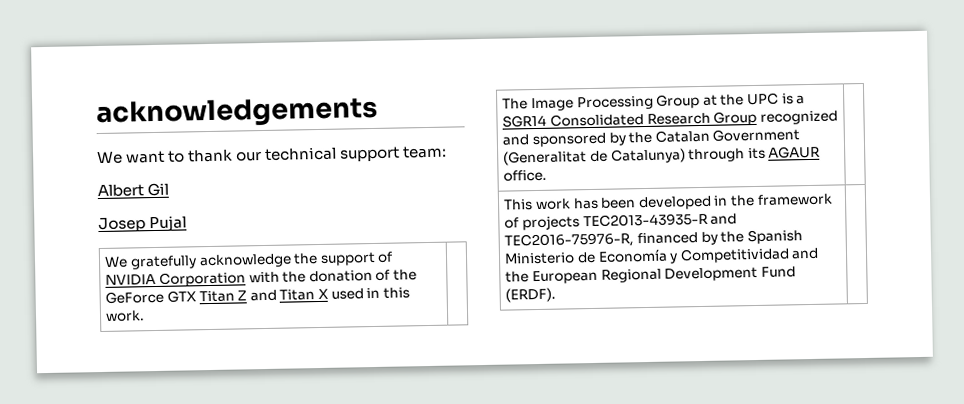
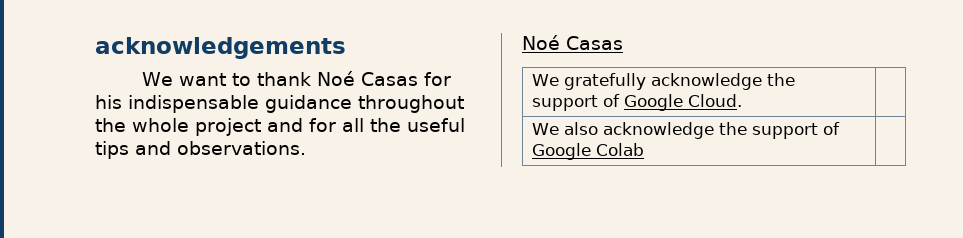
- We want to thank our technical support team:
- Albert Gil
- Josep Pujal
+ We want to thank Noé Casas for his indispensable guidance throughout the whole project and for all the useful tips and observations.
+ Noé Casas
- We gratefully acknowledge the support of NVIDIA Corporation with the donation of the GeForce GTX Titan Z and Titan X used in this work. |
- The Image Processing Group at the UPC is a SGR14 Consolidated Research Group recognized and sponsored by the Catalan Government (Generalitat de Catalunya) through its AGAUR office. |
- This work has been developed in the framework of projects TEC2013-43935-R and TEC2016-75976-R, financed by the Spanish Ministerio de Economía y Competitividad and the European Regional Development Fund (ERDF). |
+ We gratefully acknowledge the support of Google Cloud. |
+ We also acknowledge the support of Google Colab |

